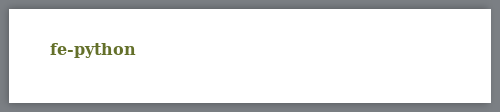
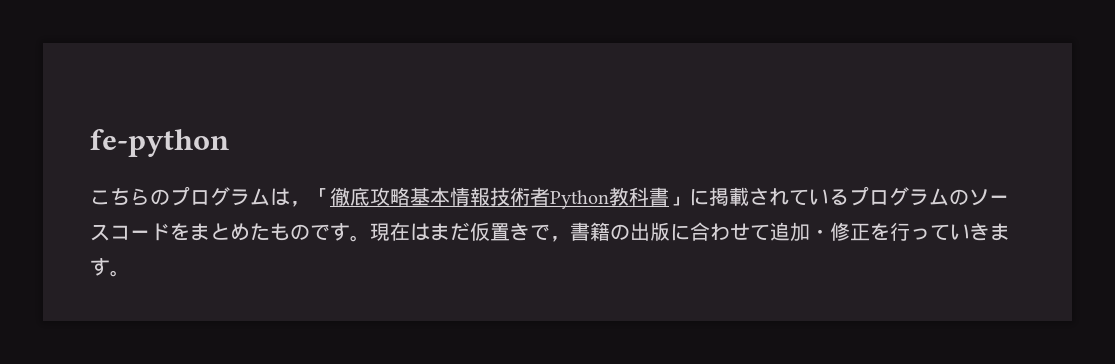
+ こちらのプログラムは，「徹底攻略基本情報技術者Python教科書」に掲載されているプログラムのソースコードをまとめたものです。現在はまだ仮置きで，書籍の出版に合わせて追加・修正を行っていきます。

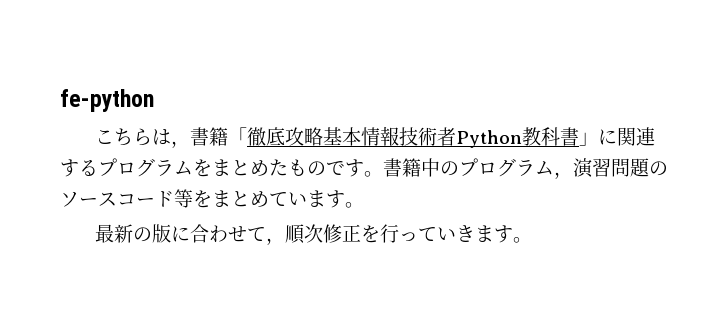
- こちらのプログラムは，「徹底攻略基本情報技術者Python教科書」に掲載されているプログラムのソースコードをまとめたものです。
+ こちらは，書籍「徹底攻略基本情報技術者Python教科書」に関連するプログラムをまとめたものです。
- 現在はまだ仮置きで，書籍の出版に合わせて追加・修正を行っていきます。
+ 書籍中のプログラム，演習問題のソースコード等をまとめています。
+ 最新の版に合わせて，順次修正を行っていきます。

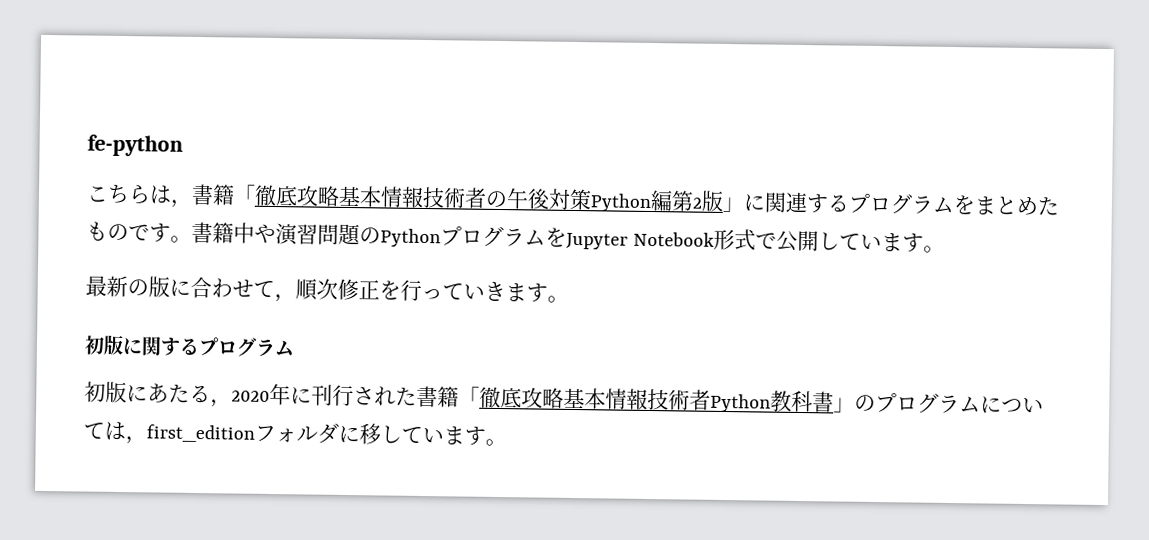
- こちらは，書籍「徹底攻略基本情報技術者Python教科書」に関連するプログラムをまとめたものです。
+ こちらは，書籍「徹底攻略基本情報技術者の午後対策Python編第2版」に関連するプログラムをまとめたものです。
- 書籍中のプログラム，演習問題のソースコード等をまとめています。
+ 書籍中や演習問題のPythonプログラムをJupyter Notebook形式で公開しています。
+ 初版に関するプログラム
+ 初版にあたる，2020年に刊行された書籍「徹底攻略基本情報技術者Python教科書」のプログラムについては，first_editionフォルダに移しています。

